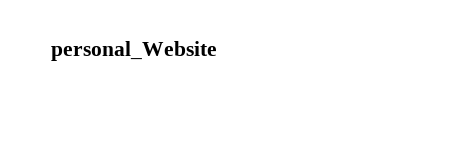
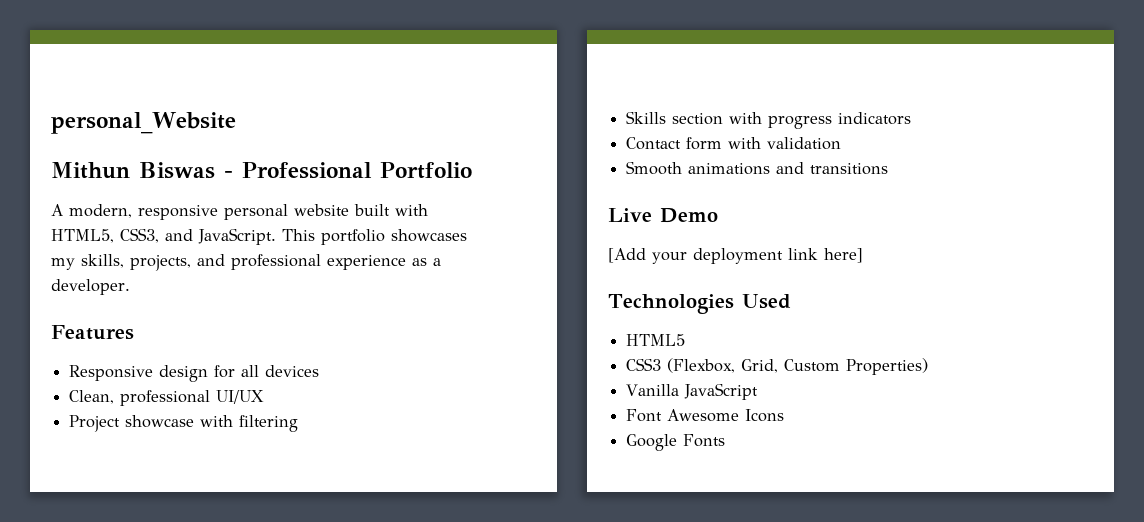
+ Mithun Biswas - Professional Portfolio
+ A modern, responsive personal website built with HTML5, CSS3, and JavaScript. This portfolio showcases my skills, projects, and professional experience as a developer.
+ Features
+ Responsive design for all devices
+ Clean, professional UI/UX
+ Project showcase with filtering
+ Skills section with progress indicators
+ Contact form with validation
+ Smooth animations and transitions
+ Live Demo
+ [Add your deployment link here]
+ Technologies Used
+ HTML5
+ CSS3 (Flexbox, Grid, Custom Properties)
+ Vanilla JavaScript
+ Font Awesome Icons
+ Google Fonts

